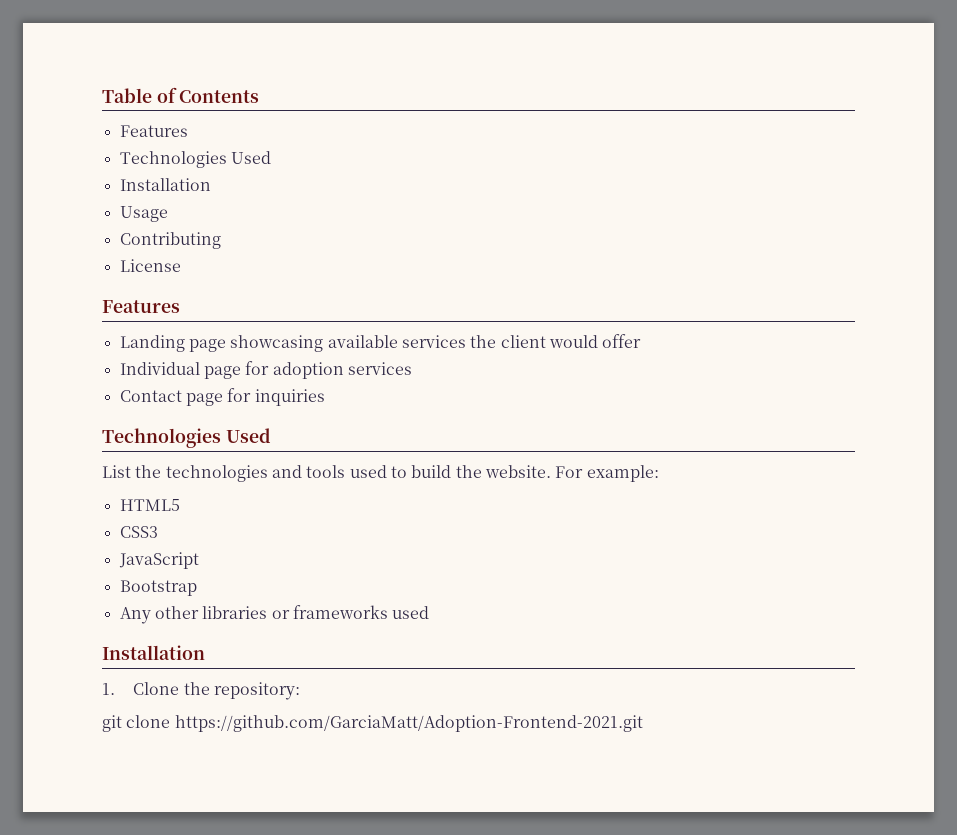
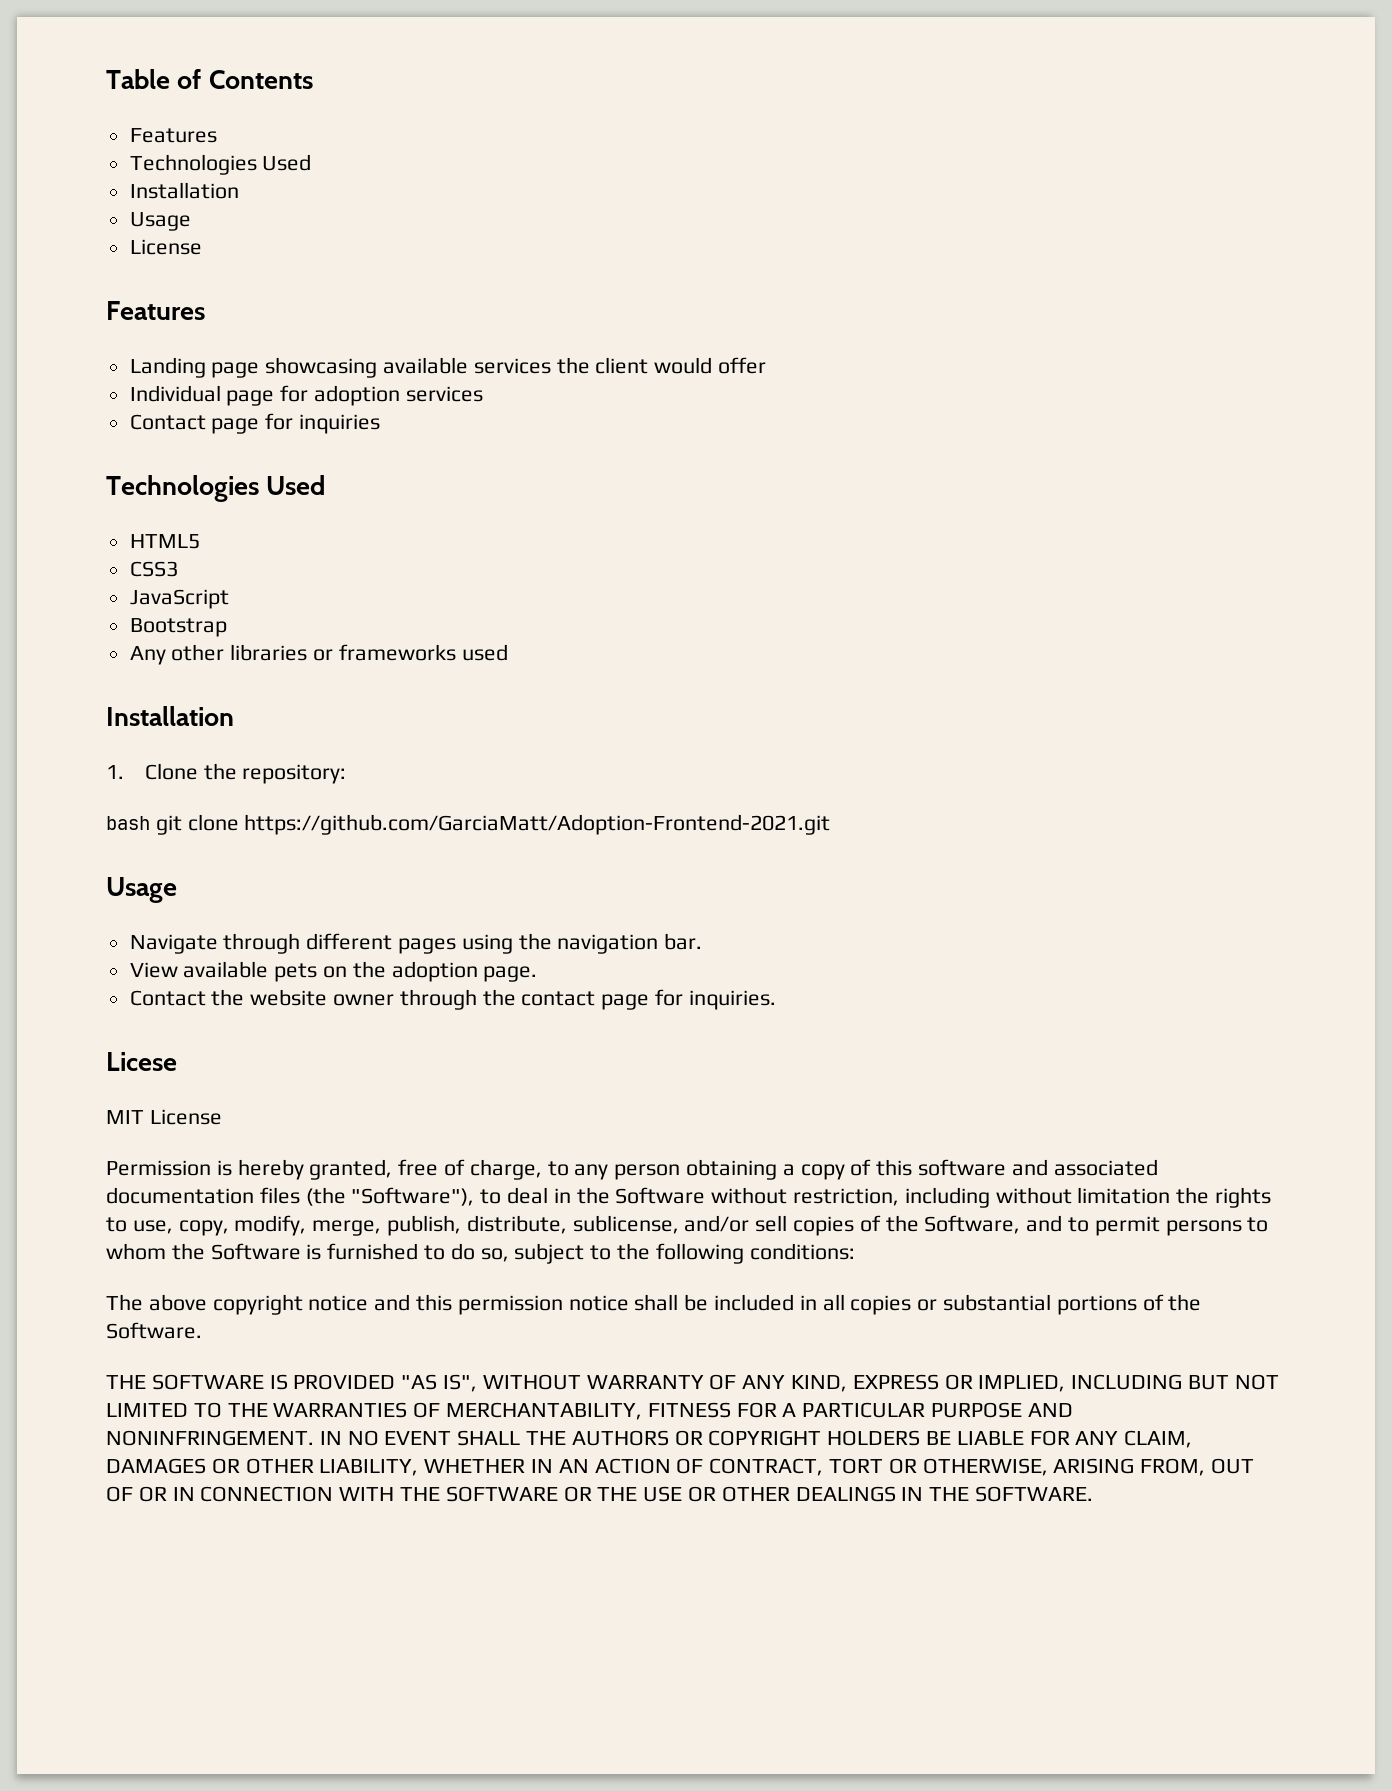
- Contributing
- List the technologies and tools used to build the website. For example:
- git clone https://github.com/GarciaMatt/Adoption-Frontend-2021.git
+ bash git clone https://github.com/GarciaMatt/Adoption-Frontend-2021.git
+ Usage
+ Navigate through different pages using the navigation bar.
+ View available pets on the adoption page.
+ Contact the website owner through the contact page for inquiries.
+ Licese
+ MIT License
+ Permission is hereby granted, free of charge, to any person obtaining a copy of this software and associated documentation files (the "Software"), to deal in the Software without restriction, including without limitation the rights to use, copy, modify, merge, publish, distribute, sublicense, and/or sell copies of the Software, and to permit persons to whom the Software is furnished to do so, subject to the following conditions:
+ The above copyright notice and this permission notice shall be included in all copies or substantial portions of the Software.
+ THE SOFTWARE IS PROVIDED "AS IS", WITHOUT WARRANTY OF ANY KIND, EXPRESS OR IMPLIED, INCLUDING BUT NOT LIMITED TO THE WARRANTIES OF MERCHANTABILITY, FITNESS FOR A PARTICULAR PURPOSE AND NONINFRINGEMENT. IN NO EVENT SHALL THE AUTHORS OR COPYRIGHT HOLDERS BE LIABLE FOR ANY CLAIM, DAMAGES OR OTHER LIABILITY, WHETHER IN AN ACTION OF CONTRACT, TORT OR OTHERWISE, ARISING FROM, OUT OF OR IN CONNECTION WITH THE SOFTWARE OR THE USE OR OTHER DEALINGS IN THE SOFTWARE.

